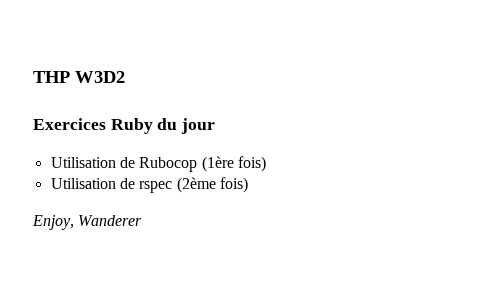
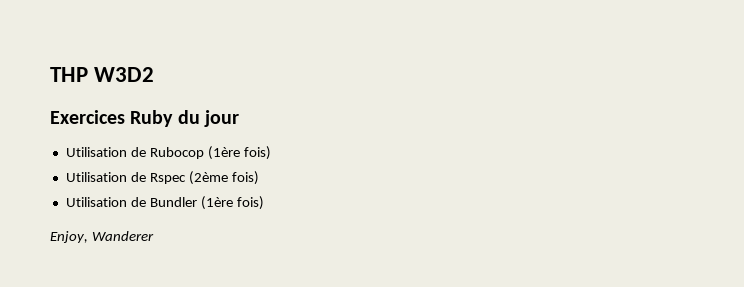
- Utilisation de rspec (2ème fois)
+ Utilisation de Rspec (2ème fois)
+ Utilisation de Bundler (1ère fois)

